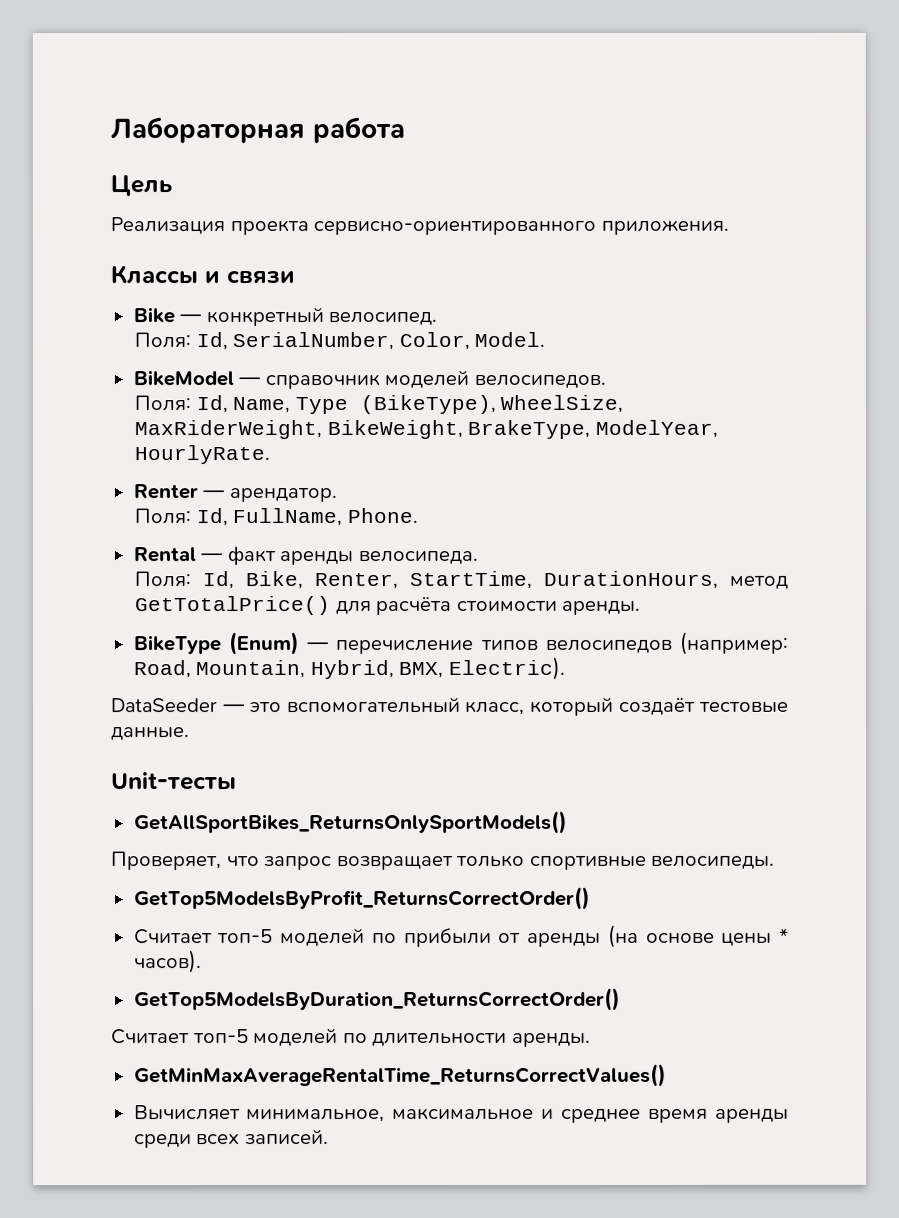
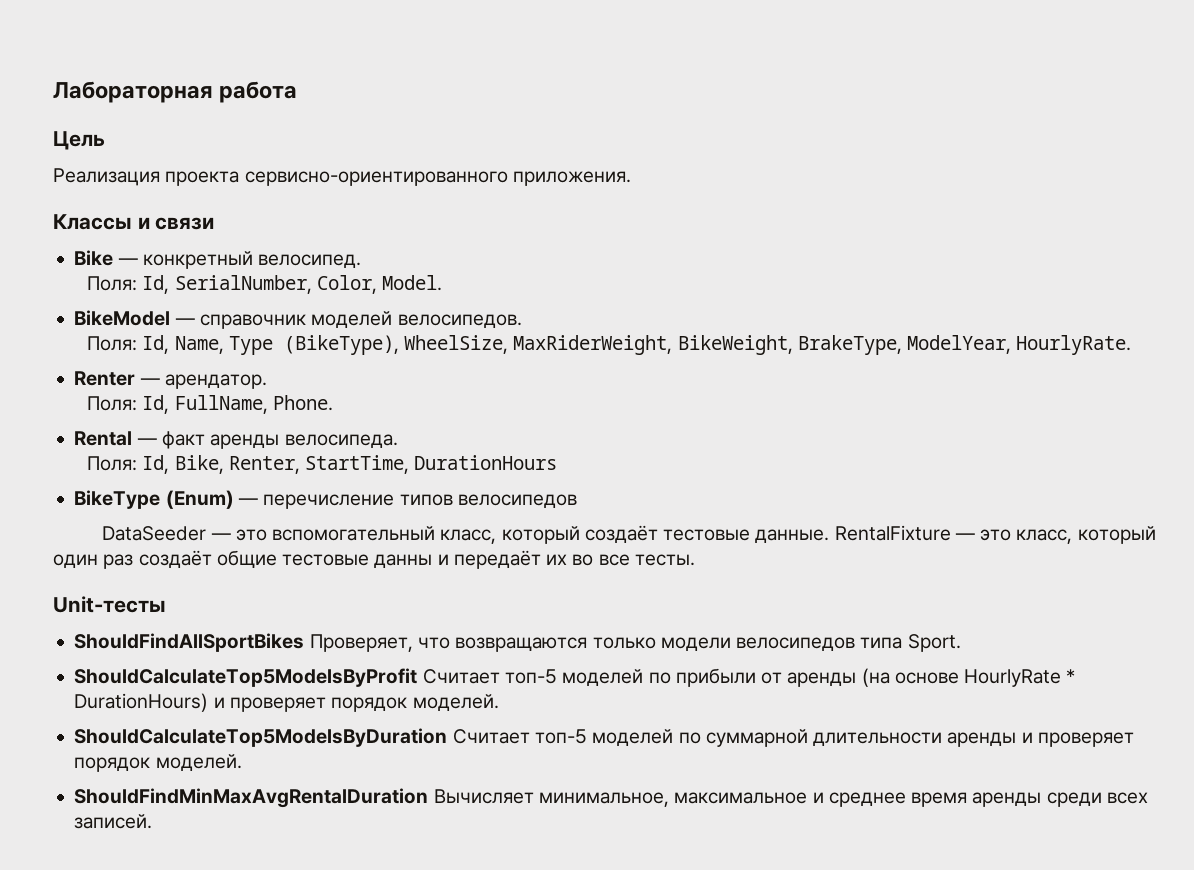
- Поля: Id, Bike, Renter, StartTime, DurationHours, метод GetTotalPrice() для расчёта стоимости аренды.
+ Поля: Id, Bike, Renter, StartTime, DurationHours
- BikeType (Enum) — перечисление типов велосипедов (например: Road, Mountain, Hybrid, BMX, Electric).
+ BikeType (Enum) — перечисление типов велосипедов
+ RentalFixture — это класс, который один раз создаёт общие тестовые данны и передаёт их во все тесты.
- GetAllSportBikes_ReturnsOnlySportModels()
- Проверяет, что запрос возвращает только спортивные велосипеды.
- GetTop5ModelsByProfit_ReturnsCorrectOrder()
- Считает топ-5 моделей по прибыли от аренды (на основе цены * часов).
- GetTop5ModelsByDuration_ReturnsCorrectOrder()
- Считает топ-5 моделей по длительности аренды.
- GetMinMaxAverageRentalTime_ReturnsCorrectValues()
- Вычисляет минимальное, максимальное и среднее время аренды среди всех записей.
+ ShouldFindAllSportBikes Проверяет, что возвращаются только модели велосипедов типа Sport.
+ ShouldCalculateTop5ModelsByProfit Считает топ-5 моделей по прибыли от аренды (на основе HourlyRate * DurationHours) и проверяет порядок моделей.
+ ShouldCalculateTop5ModelsByDuration Считает топ-5 моделей по суммарной длительности аренды и проверяет порядок моделей.
+ ShouldFindMinMaxAvgRentalDuration Вычисляет минимальное, максимальное и среднее время аренды среди всех записей.

